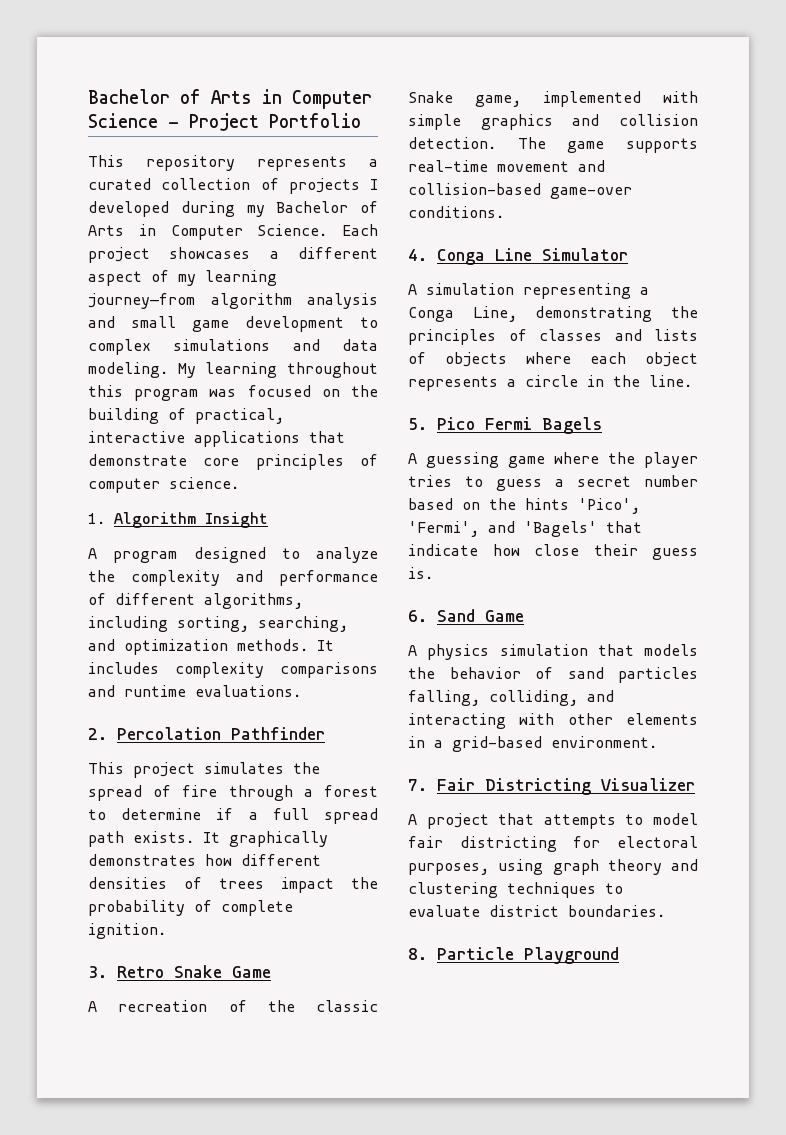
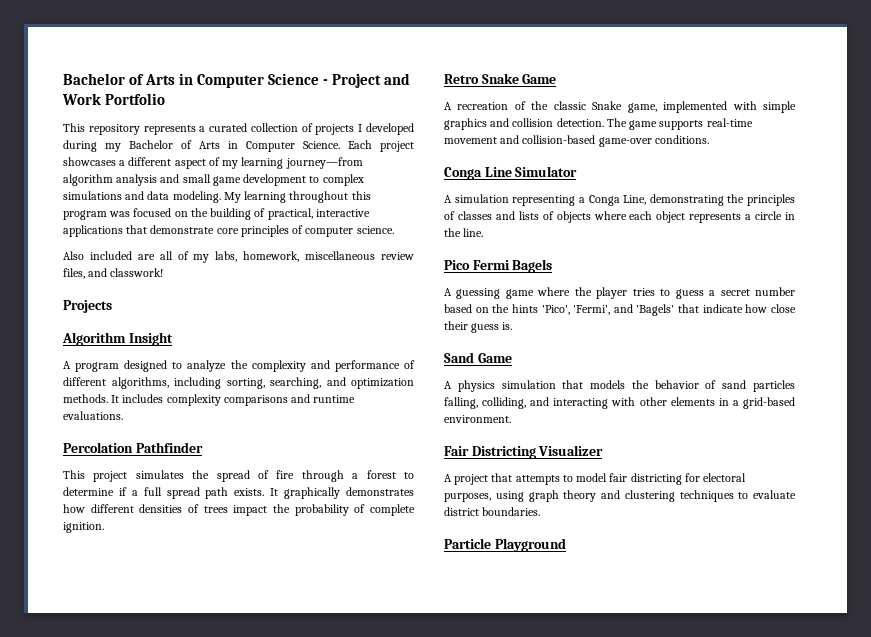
- Bachelor of Arts in Computer Science - Project Portfolio
+ Bachelor of Arts in Computer Science - Project and Work Portfolio
- 1. Algorithm Insight
+ Also included are all of my labs, homework, miscellaneous review files, and classwork!
+ Projects
+ Algorithm Insight
- 2. Percolation Pathfinder
+ Percolation Pathfinder
- 3. Retro Snake Game
+ Retro Snake Game
- 4. Conga Line Simulator
+ Conga Line Simulator
- 5. Pico Fermi Bagels
+ Pico Fermi Bagels
- 6. Sand Game
+ Sand Game
- 7. Fair Districting Visualizer
+ Fair Districting Visualizer
- 8. Particle Playground
+ Particle Playground

